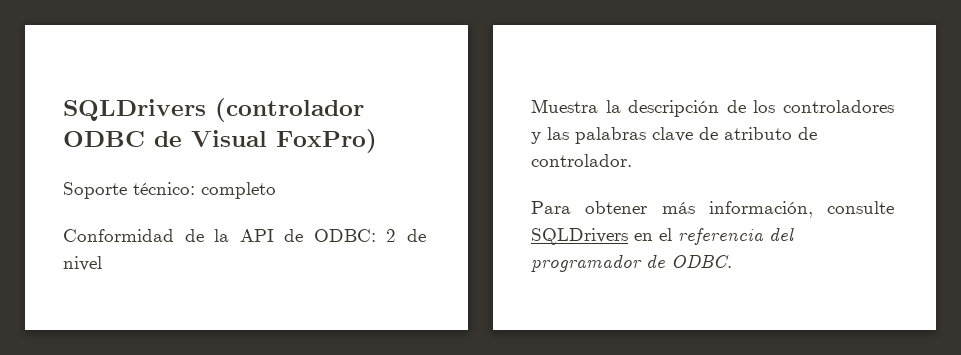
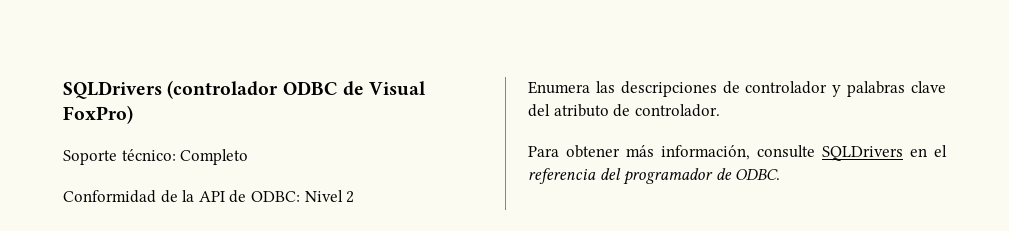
- Soporte técnico: completo
+ Soporte técnico: Completo
- Conformidad de la API de ODBC: 2 de nivel
- Muestra la descripción de los controladores y las palabras clave de atributo de controlador.
+ Conformidad de la API de ODBC: Nivel 2
+ Enumera las descripciones de controlador y palabras clave del atributo de controlador.

